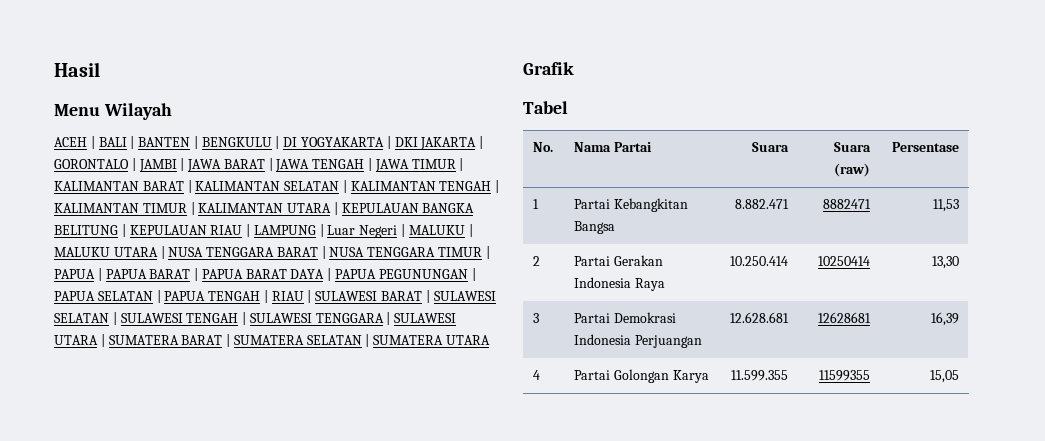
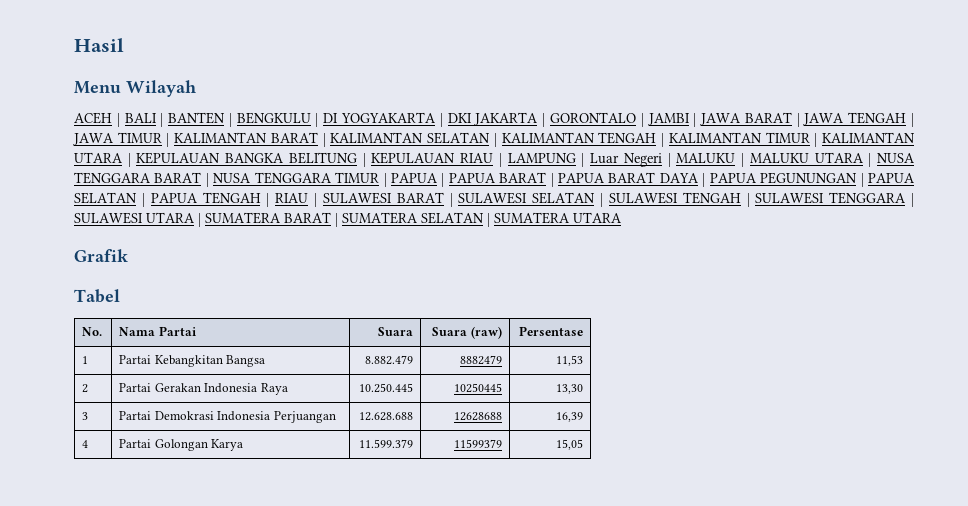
- 1 | Partai Kebangkitan Bangsa | 8.882.471 | 8882471 | 11,53
+ 1 | Partai Kebangkitan Bangsa | 8.882.479 | 8882479 | 11,53
- 2 | Partai Gerakan Indonesia Raya | 10.250.414 | 10250414 | 13,30
+ 2 | Partai Gerakan Indonesia Raya | 10.250.445 | 10250445 | 13,30
- 3 | Partai Demokrasi Indonesia Perjuangan | 12.628.681 | 12628681 | 16,39
+ 3 | Partai Demokrasi Indonesia Perjuangan | 12.628.688 | 12628688 | 16,39
- 4 | Partai Golongan Karya | 11.599.355 | 11599355 | 15,05
+ 4 | Partai Golongan Karya | 11.599.379 | 11599379 | 15,05

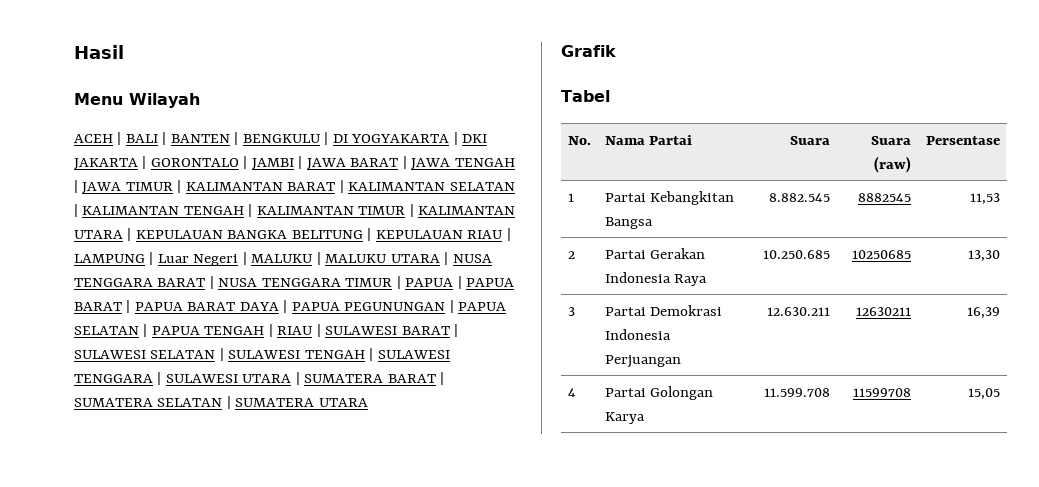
- 1 | Partai Kebangkitan Bangsa | 8.882.479 | 8882479 | 11,53
+ 1 | Partai Kebangkitan Bangsa | 8.882.545 | 8882545 | 11,53
- 2 | Partai Gerakan Indonesia Raya | 10.250.445 | 10250445 | 13,30
+ 2 | Partai Gerakan Indonesia Raya | 10.250.685 | 10250685 | 13,30
- 3 | Partai Demokrasi Indonesia Perjuangan | 12.628.688 | 12628688 | 16,39
+ 3 | Partai Demokrasi Indonesia Perjuangan | 12.630.211 | 12630211 | 16,39
- 4 | Partai Golongan Karya | 11.599.379 | 11599379 | 15,05
+ 4 | Partai Golongan Karya | 11.599.708 | 11599708 | 15,05

